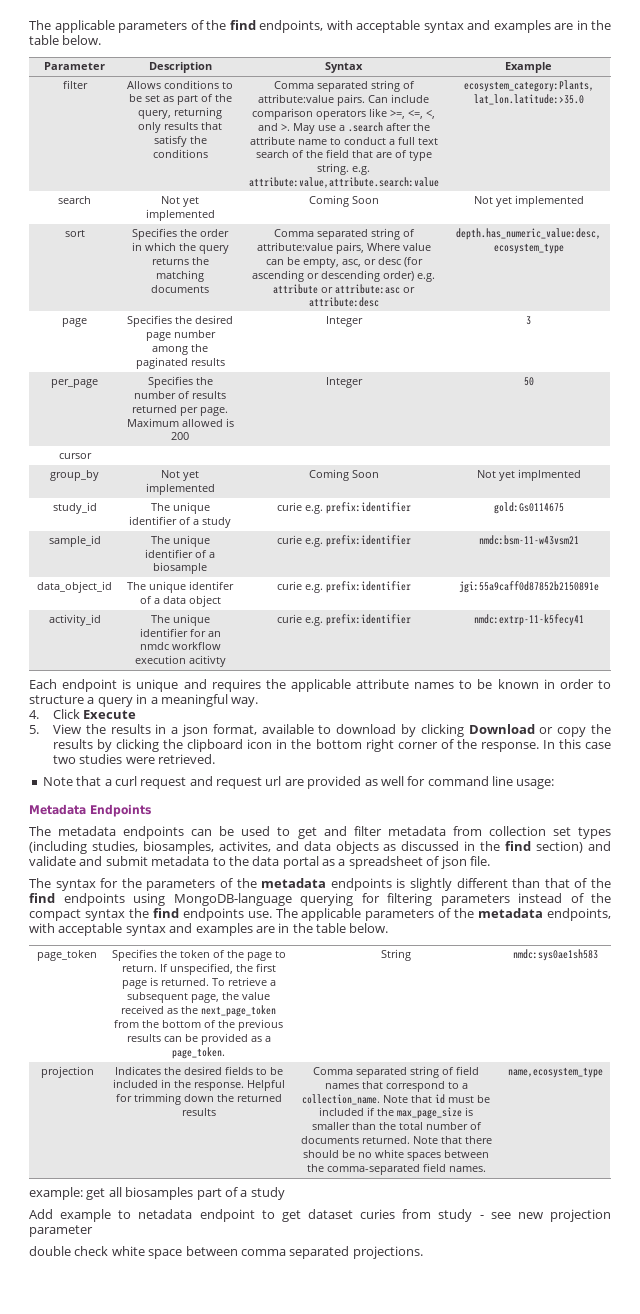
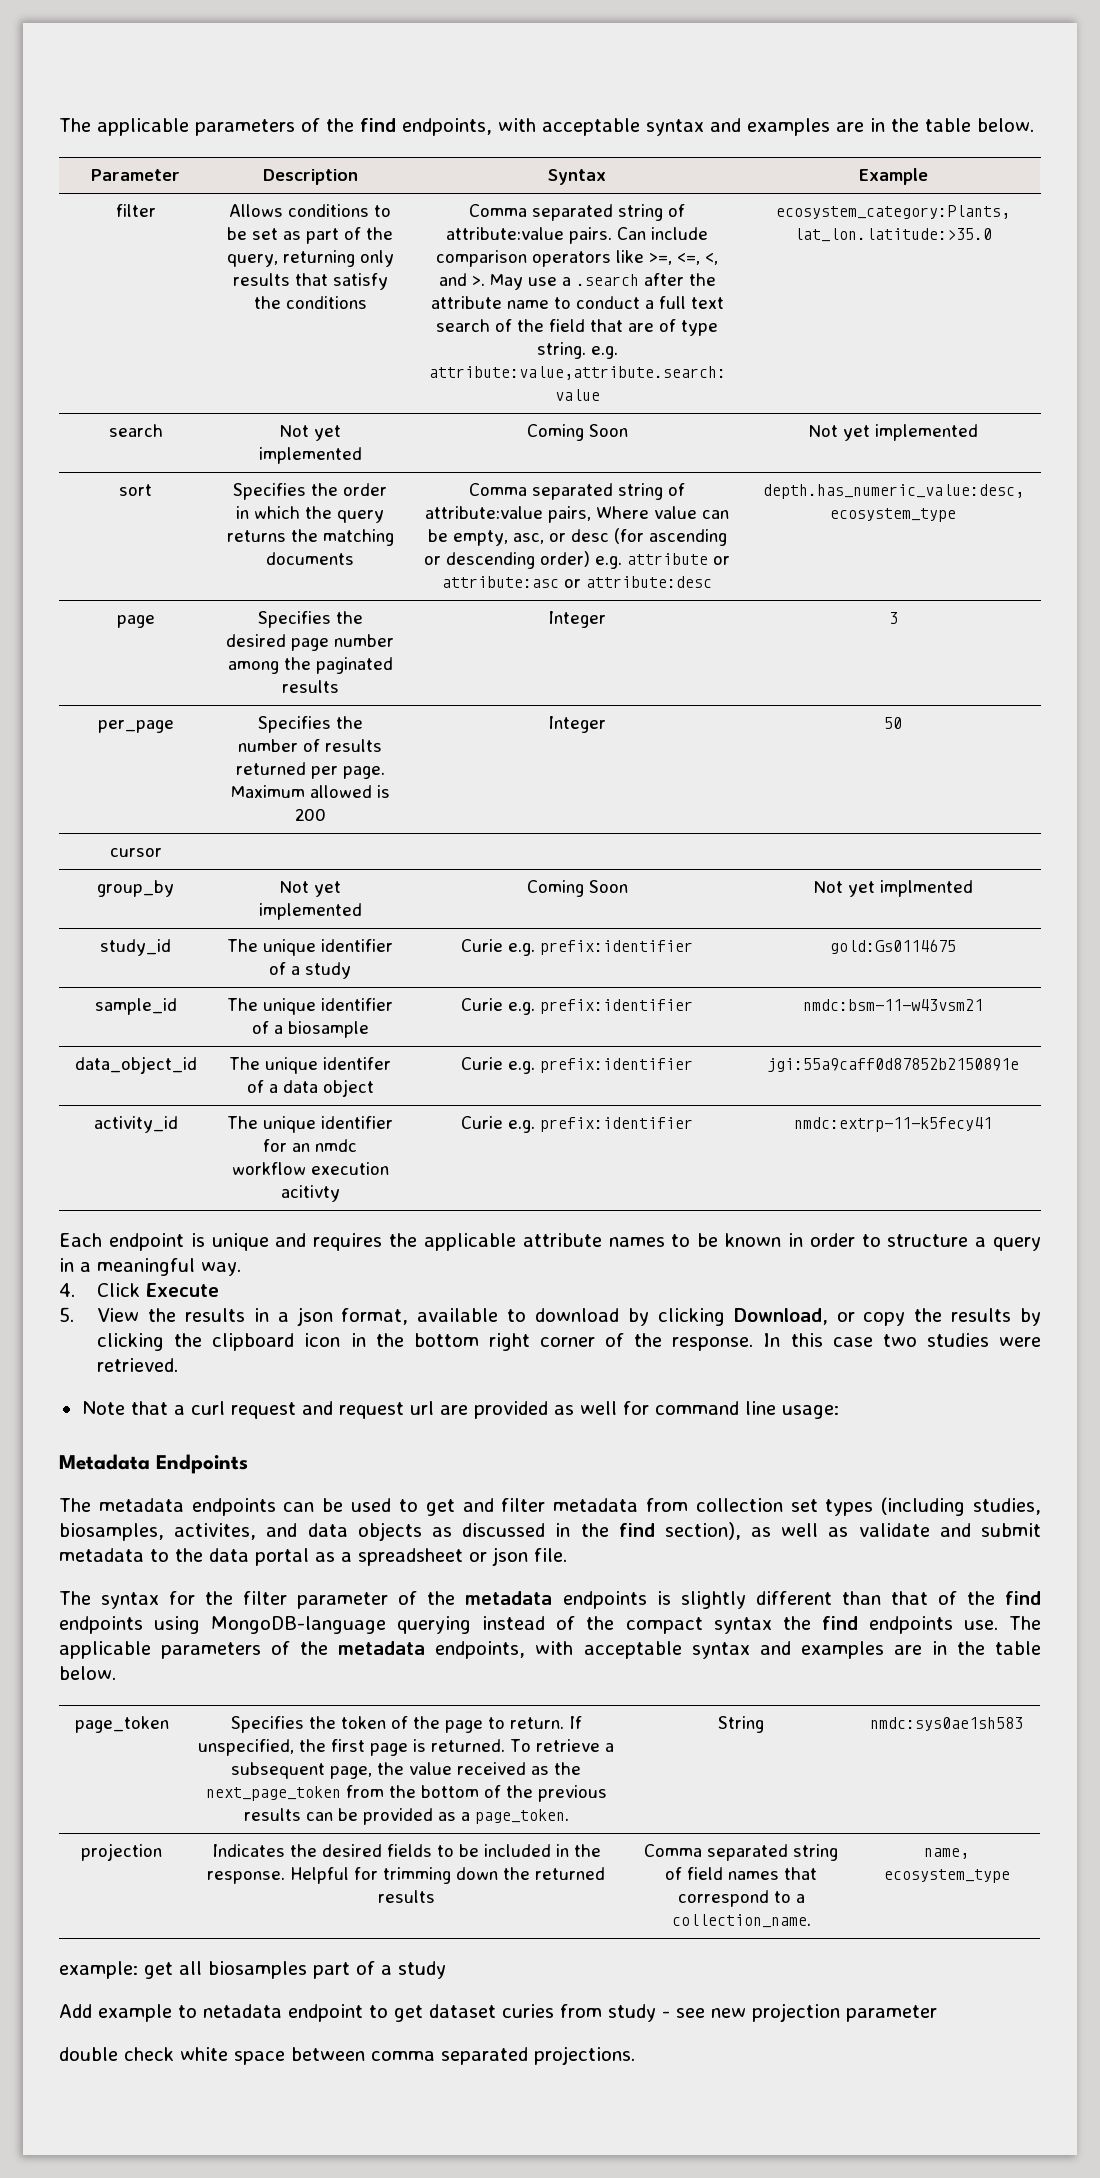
- study_id | The unique identifier of a study | curie e.g. prefix:identifier | gold:Gs0114675
+ study_id | The unique identifier of a study | Curie e.g. prefix:identifier | gold:Gs0114675
- sample_id | The unique identifier of a biosample | curie e.g. prefix:identifier | nmdc:bsm-11-w43vsm21
+ sample_id | The unique identifier of a biosample | Curie e.g. prefix:identifier | nmdc:bsm-11-w43vsm21
- data_object_id | The unique identifer of a data object | curie e.g. prefix:identifier | jgi:55a9caff0d87852b2150891e
+ data_object_id | The unique identifer of a data object | Curie e.g. prefix:identifier | jgi:55a9caff0d87852b2150891e
- activity_id | The unique identifier for an nmdc workflow execution acitivty | curie e.g. prefix:identifier | nmdc:extrp-11-k5fecy41
+ activity_id | The unique identifier for an nmdc workflow execution acitivty | Curie e.g. prefix:identifier | nmdc:extrp-11-k5fecy41
- 5. View the results in a json format, available to download by clicking Download or copy the results by clicking the clipboard icon in the bottom right corner of the response.
+ 5. View the results in a json format, available to download by clicking Download, or copy the results by clicking the clipboard icon in the bottom right corner of the response.
- The metadata endpoints can be used to get and filter metadata from collection set types (including studies, biosamples, activites, and data objects as discussed in the find section) and validate and submit metadata to the data portal as a spreadsheet of json file.
+ The metadata endpoints can be used to get and filter metadata from collection set types (including studies, biosamples, activites, and data objects as discussed in the find section), as well as validate and submit metadata to the data portal as a spreadsheet or json file.
- The syntax for the parameters of the metadata endpoints is slightly different than that of the find endpoints using MongoDB-language querying for filtering parameters instead of the compact syntax the find endpoints use.
+ The syntax for the filter parameter of the metadata endpoints is slightly different than that of the find endpoints using MongoDB-language querying instead of the compact syntax the find endpoints use.
- Comma separated string of field names that correspond to a collection_name. Note that id must be included if the max_page_size is smaller than the total number of documents returned. Note that there should be no white spaces between the comma-separated field names. | name,ecosystem_type
+ Comma separated string of field names that correspond to a collection_name. | name, ecosystem_type

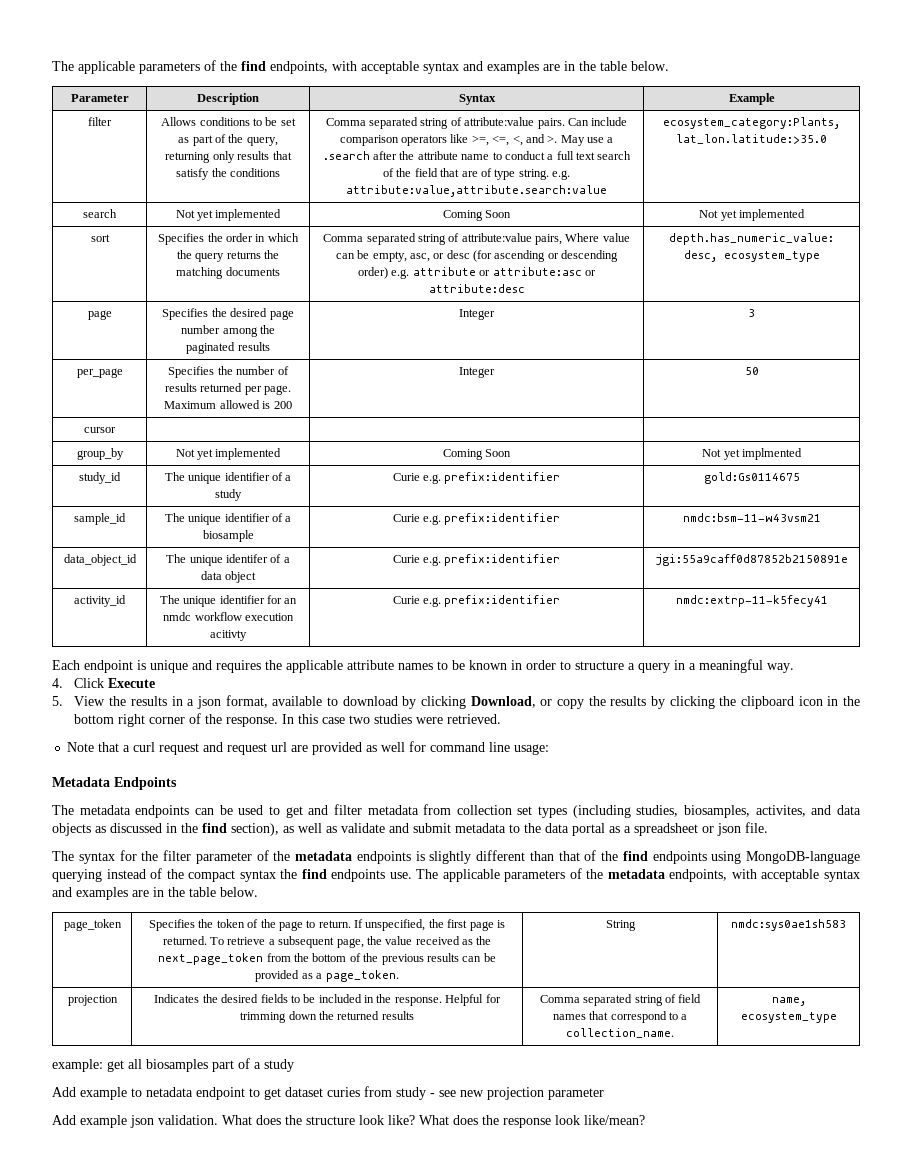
- double check white space between comma separated projections.
+ Add example json validation. What does the structure look like? What does the response look like/mean?

